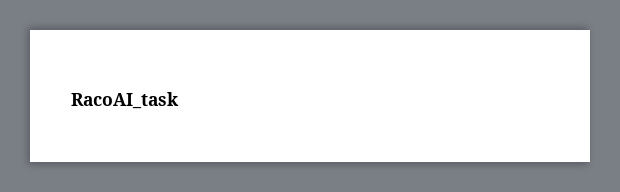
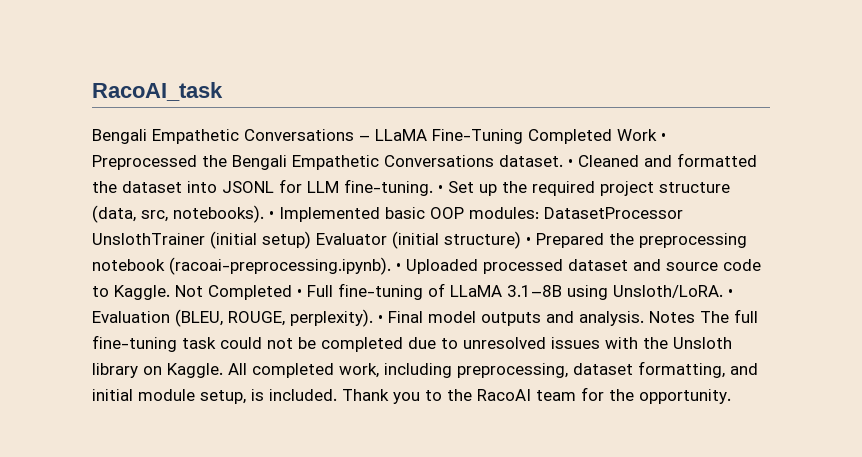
+ Bengali Empathetic Conversations – LLaMA Fine-Tuning Completed Work • Preprocessed the Bengali Empathetic Conversations dataset. • Cleaned and formatted the dataset into JSONL for LLM fine-tuning. • Set up the required project structure (data, src, notebooks). • Implemented basic OOP modules: DatasetProcessor UnslothTrainer (initial setup) Evaluator (initial structure) • Prepared the preprocessing notebook (racoai-preprocessing.ipynb). • Uploaded processed dataset and source code to Kaggle. Not Completed • Full fine-tuning of LLaMA 3.1–8B using Unsloth/LoRA. • Evaluation (BLEU, ROUGE, perplexity). • Final model outputs and analysis. Notes The full fine-tuning task could not be completed due to unresolved issues with the Unsloth library on Kaggle. All completed work, including preprocessing, dataset formatting, and initial module setup, is included. Thank you to the RacoAI team for the opportunity.

